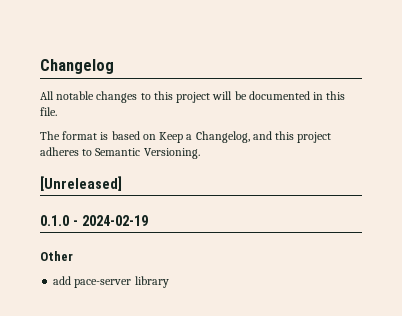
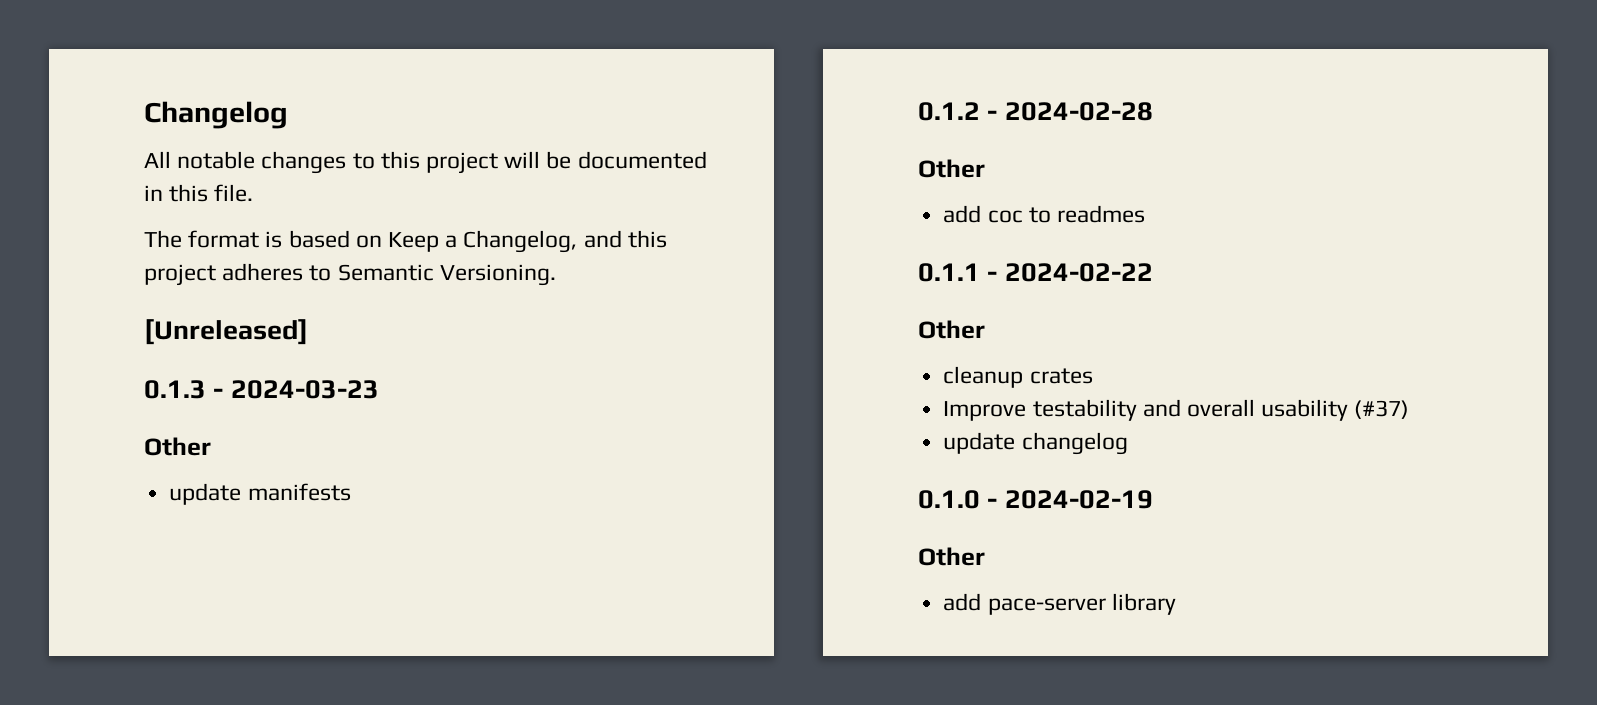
+ 0.1.3 - 2024-03-23
+ Other
+ update manifests
+ 0.1.2 - 2024-02-28
+ Other
+ add coc to readmes
+ 0.1.1 - 2024-02-22
+ Other
+ cleanup crates
+ Improve testability and overall usability (#37)
+ update changelog

